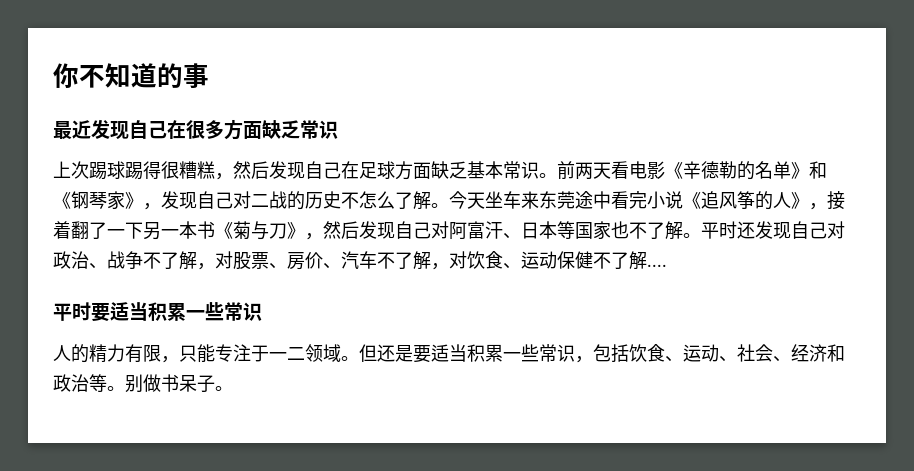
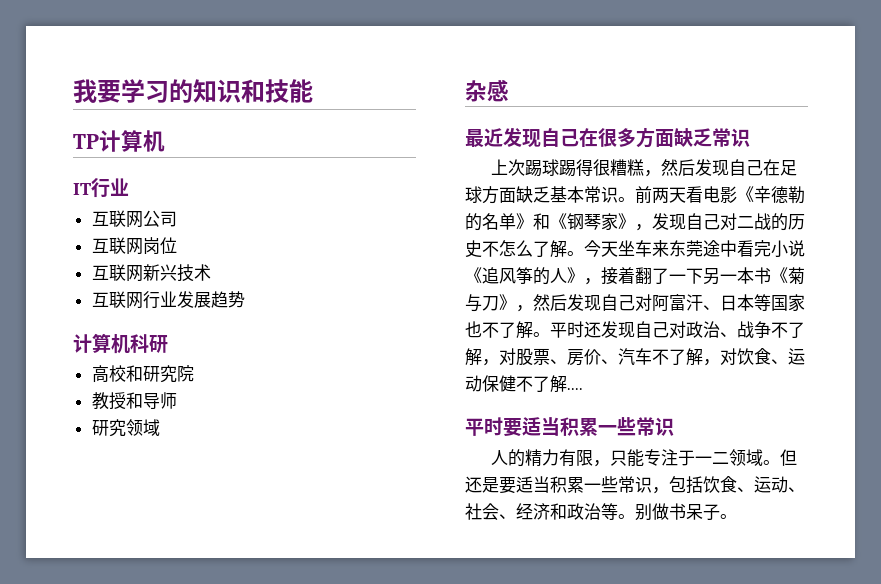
- 你不知道的事
+ 我要学习的知识和技能
+ TP计算机
+ IT行业
+ 互联网公司
+ 互联网岗位
+ 互联网新兴技术
+ 互联网行业发展趋势
+ 计算机科研
+ 高校和研究院
+ 教授和导师
+ 研究领域
+ 杂感

